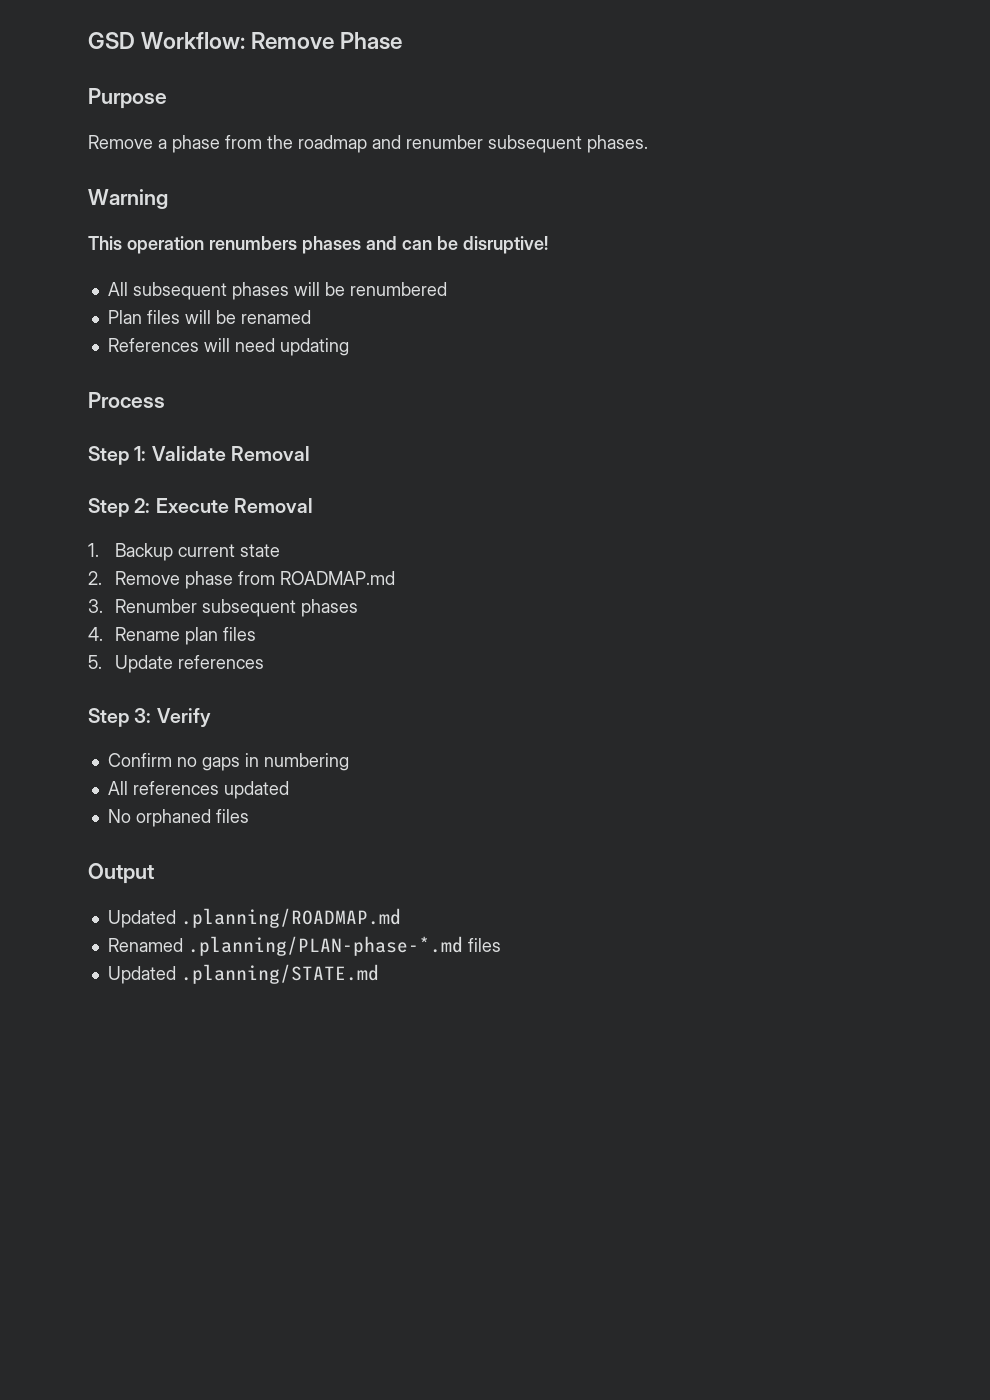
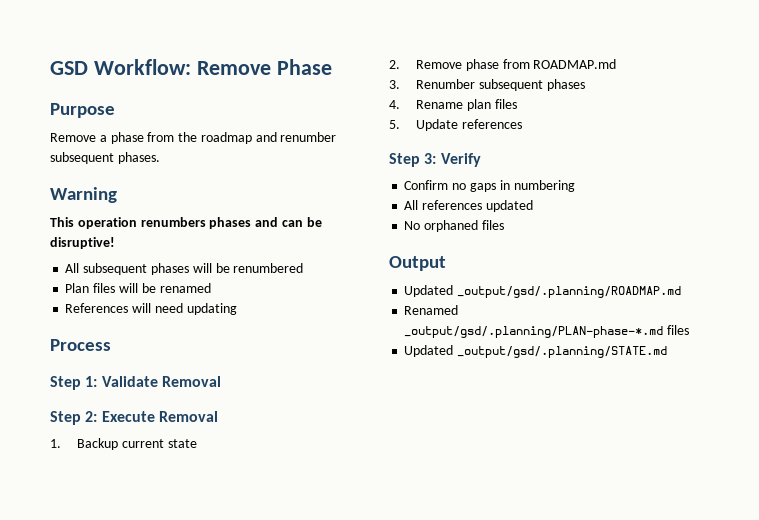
- Updated .planning/ROADMAP.md
+ Updated _output/gsd/.planning/ROADMAP.md
- Renamed .planning/PLAN-phase-*.md files
+ Renamed _output/gsd/.planning/PLAN-phase-*.md files
- Updated .planning/STATE.md
+ Updated _output/gsd/.planning/STATE.md

